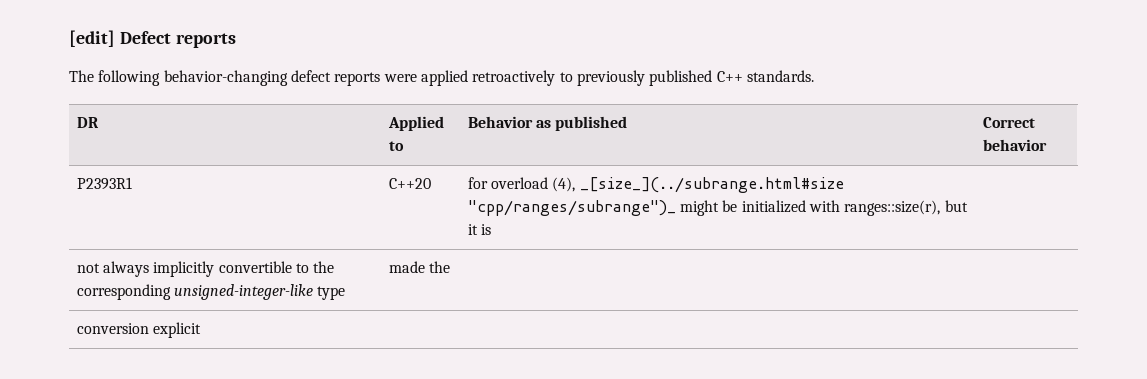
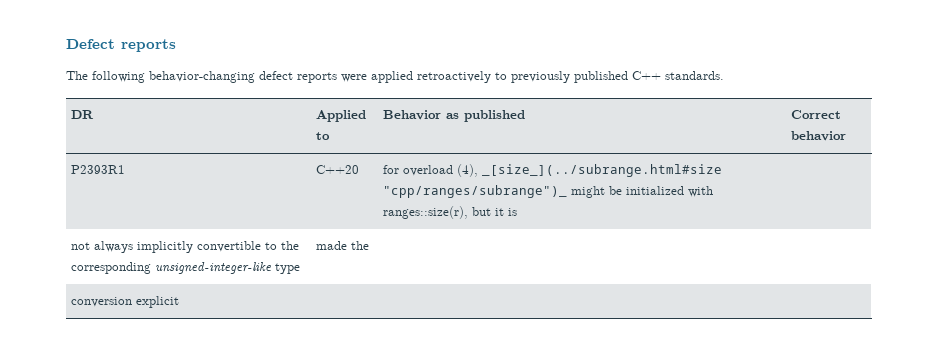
- [edit] Defect reports
+ Defect reports

